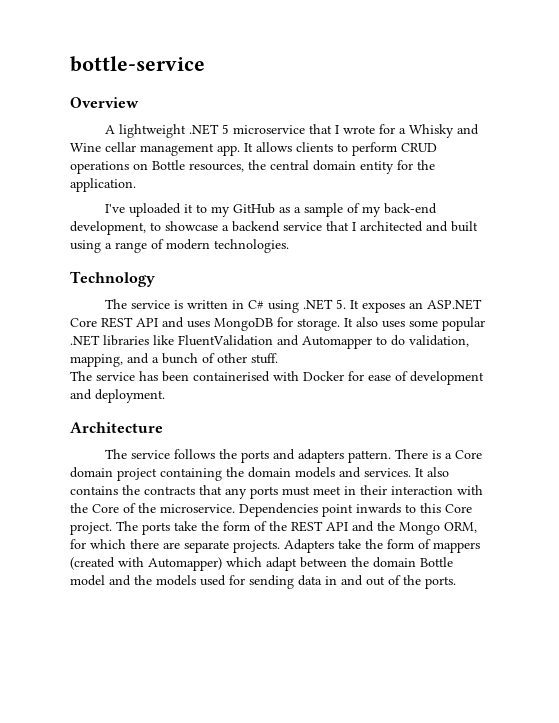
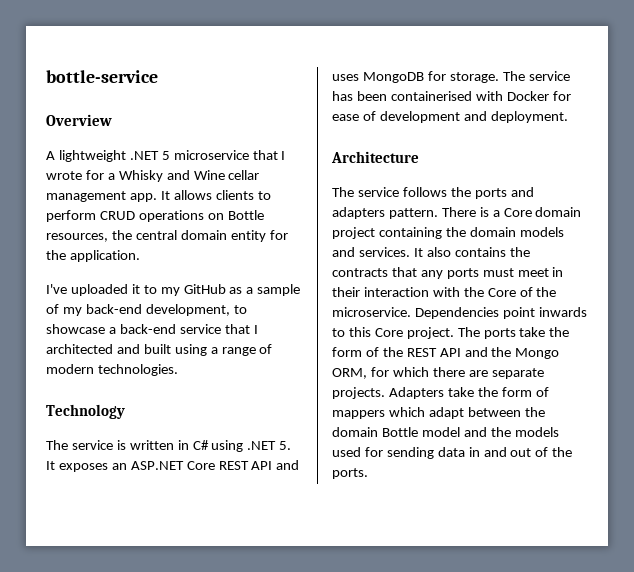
- I've uploaded it to my GitHub as a sample of my back-end development, to showcase a backend service that I architected and built using a range of modern technologies.
+ I've uploaded it to my GitHub as a sample of my back-end development, to showcase a back-end service that I architected and built using a range of modern technologies.
- The service is written in C# using .NET 5. It exposes an ASP.NET Core REST API and uses MongoDB for storage. It also uses some popular .NET libraries like FluentValidation and Automapper to do validation, mapping, and a bunch of other stuff.
- The service has been containerised with Docker for ease of development and deployment.
+ The service is written in C# using .NET 5. It exposes an ASP.NET Core REST API and uses MongoDB for storage. The service has been containerised with Docker for ease of development and deployment.
- Adapters take the form of mappers (created with Automapper) which adapt between the domain Bottle model and the models used for sending data in and out of the ports.
+ Adapters take the form of mappers which adapt between the domain Bottle model and the models used for sending data in and out of the ports.

